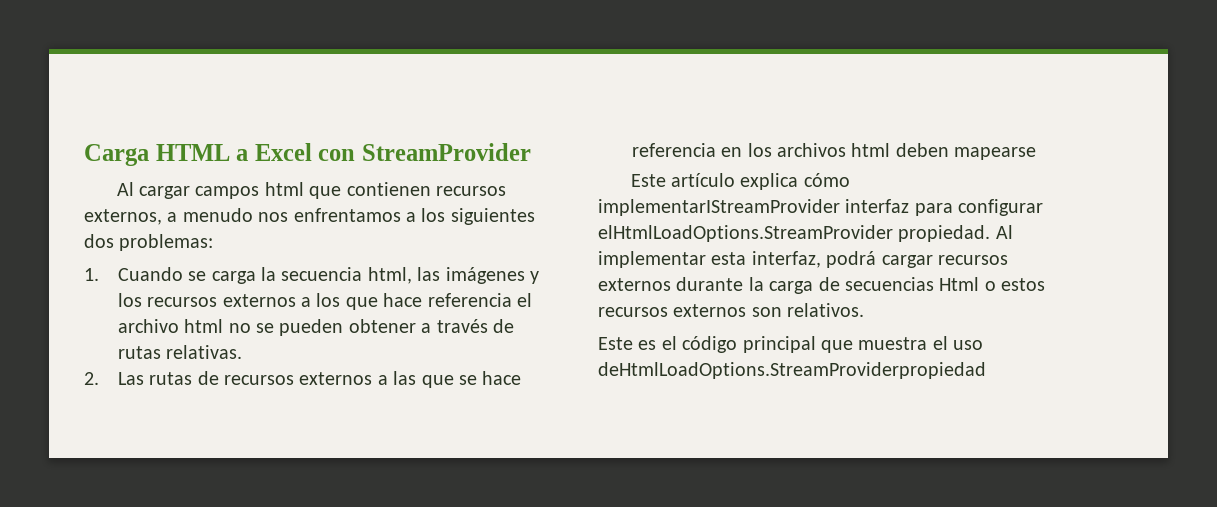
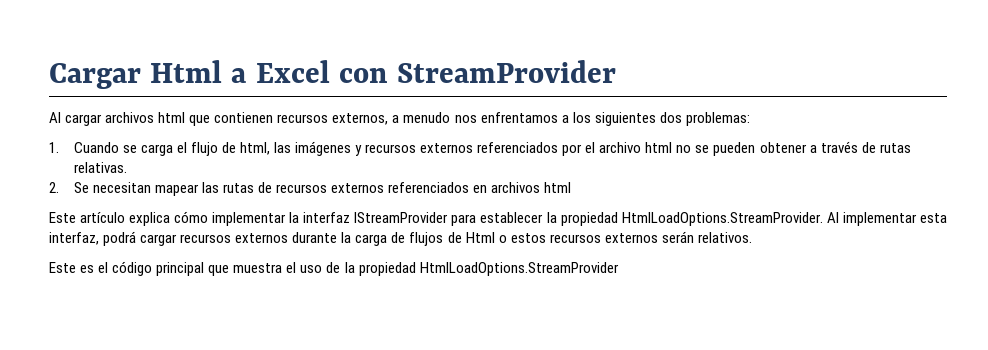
- Carga HTML a Excel con StreamProvider
+ Cargar Html a Excel con StreamProvider
- Al cargar campos html que contienen recursos externos, a menudo nos enfrentamos a los siguientes dos problemas:
+ Al cargar archivos html que contienen recursos externos, a menudo nos enfrentamos a los siguientes dos problemas:
- 1. Cuando se carga la secuencia html, las imágenes y los recursos externos a los que hace referencia el archivo html no se pueden obtener a través de rutas relativas.
+ 1. Cuando se carga el flujo de html, las imágenes y recursos externos referenciados por el archivo html no se pueden obtener a través de rutas relativas.
- 2. Las rutas de recursos externos a las que se hace referencia en los archivos html deben mapearse
+ 2. Se necesitan mapear las rutas de recursos externos referenciados en archivos html
- Este artículo explica cómo implementarIStreamProvider interfaz para configurar elHtmlLoadOptions.StreamProvider propiedad. Al implementar esta interfaz, podrá cargar recursos externos durante la carga de secuencias Html o estos recursos externos son relativos.
+ Este artículo explica cómo implementar la interfaz IStreamProvider para establecer la propiedad HtmlLoadOptions.StreamProvider. Al implementar esta interfaz, podrá cargar recursos externos durante la carga de flujos de Html o estos recursos externos serán relativos.
- Este es el código principal que muestra el uso deHtmlLoadOptions.StreamProviderpropiedad
+ Este es el código principal que muestra el uso de la propiedad HtmlLoadOptions.StreamProvider

